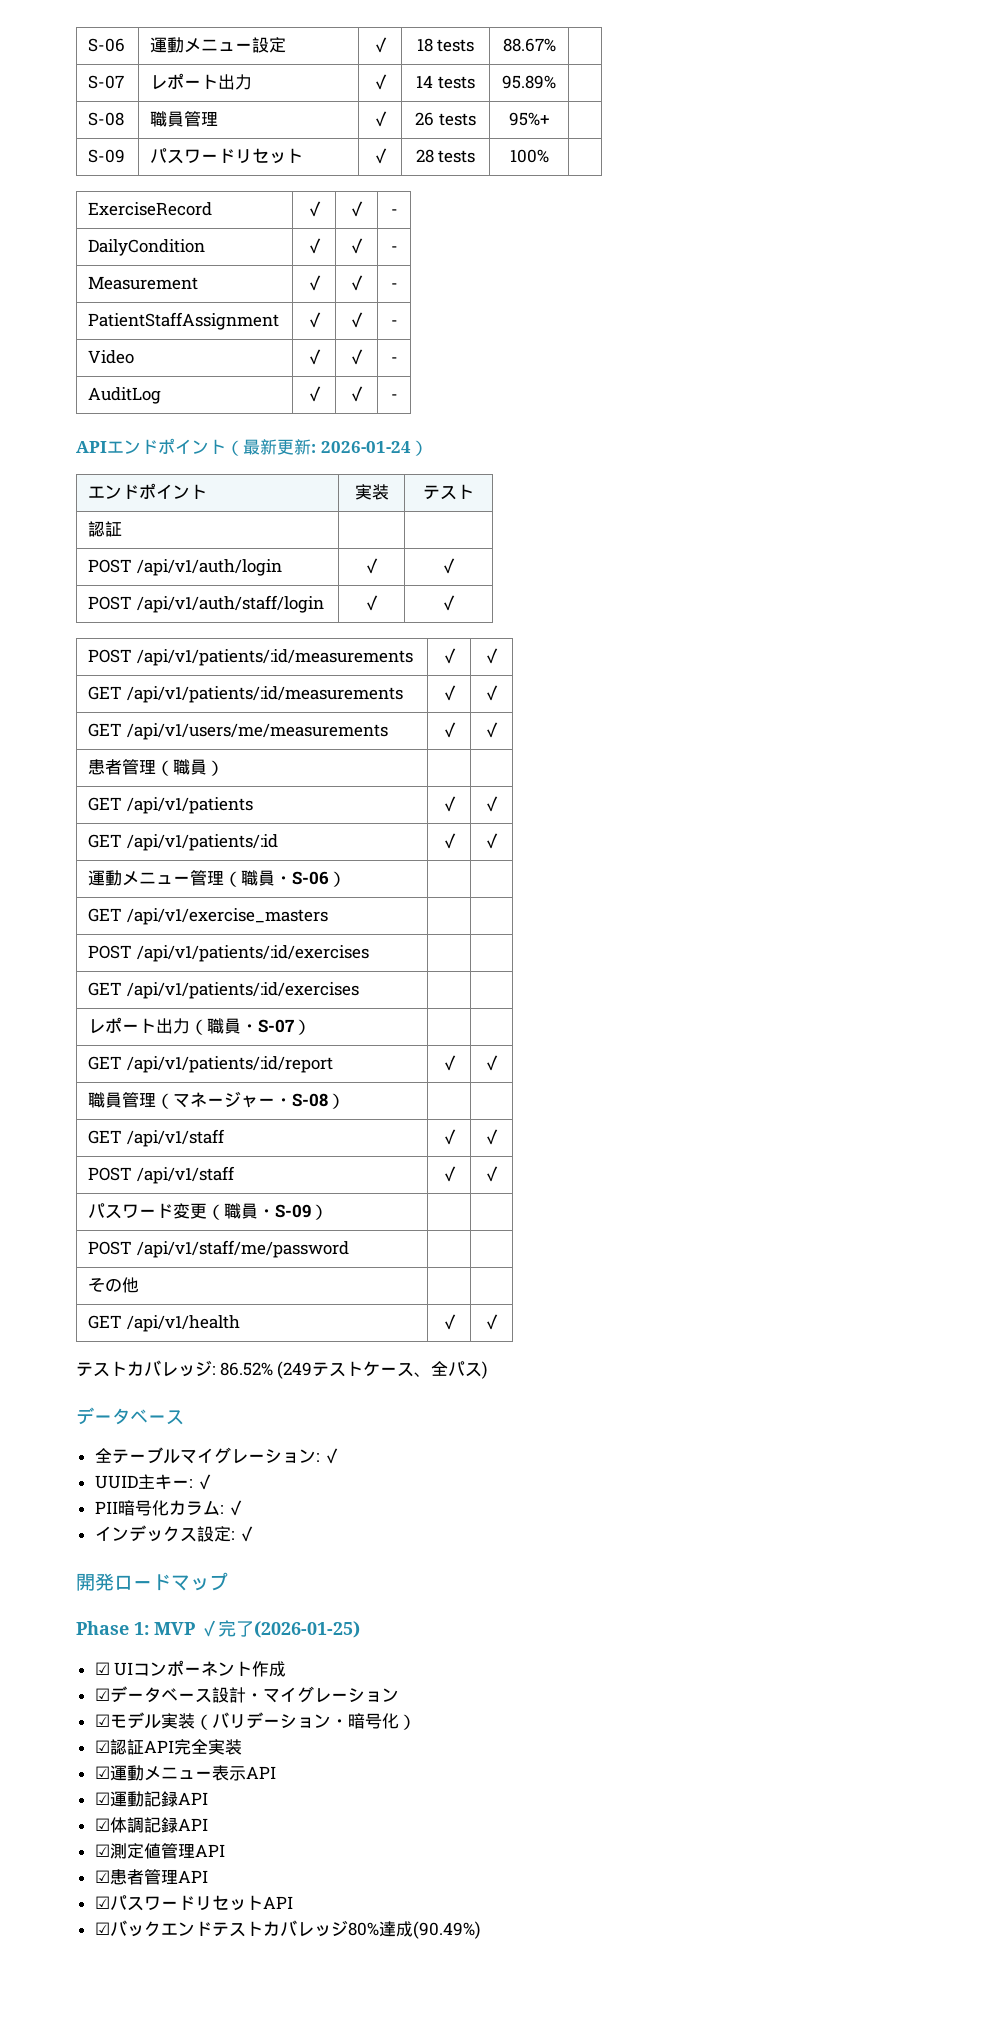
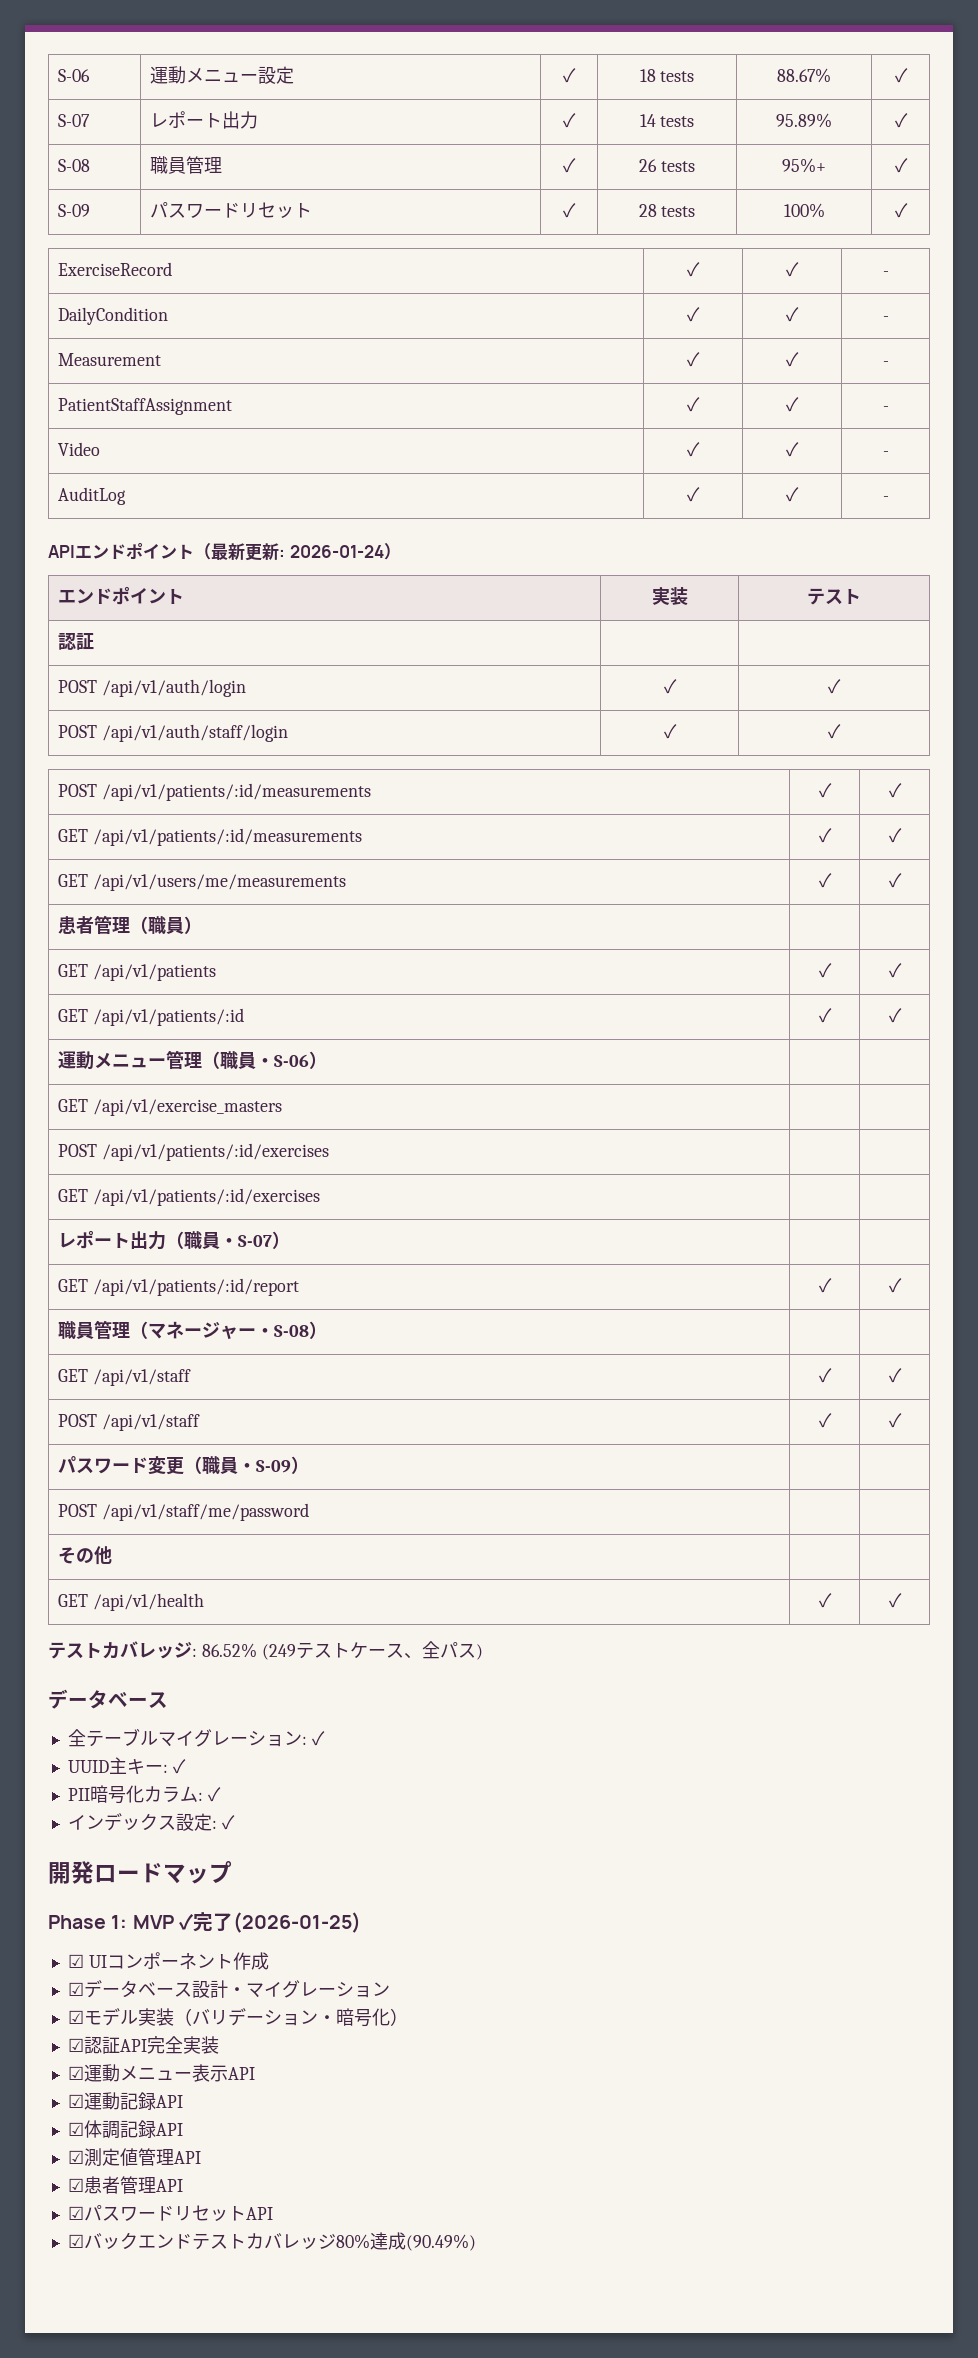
- S-06 | 運動メニュー設定 | ✓ | 18 tests | 88.67% |
+ S-06 | 運動メニュー設定 | ✓ | 18 tests | 88.67% | ✓
- S-07 | レポート出力 | ✓ | 14 tests | 95.89% |
+ S-07 | レポート出力 | ✓ | 14 tests | 95.89% | ✓
- S-08 | 職員管理 | ✓ | 26 tests | 95%+ |
+ S-08 | 職員管理 | ✓ | 26 tests | 95%+ | ✓
- S-09 | パスワードリセット | ✓ | 28 tests | 100% |
+ S-09 | パスワードリセット | ✓ | 28 tests | 100% | ✓

